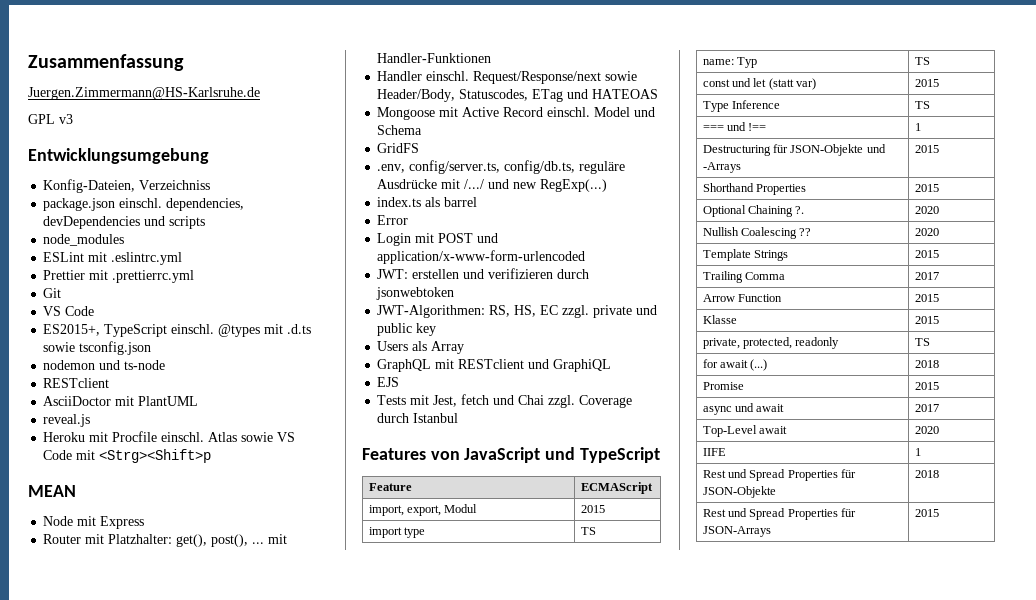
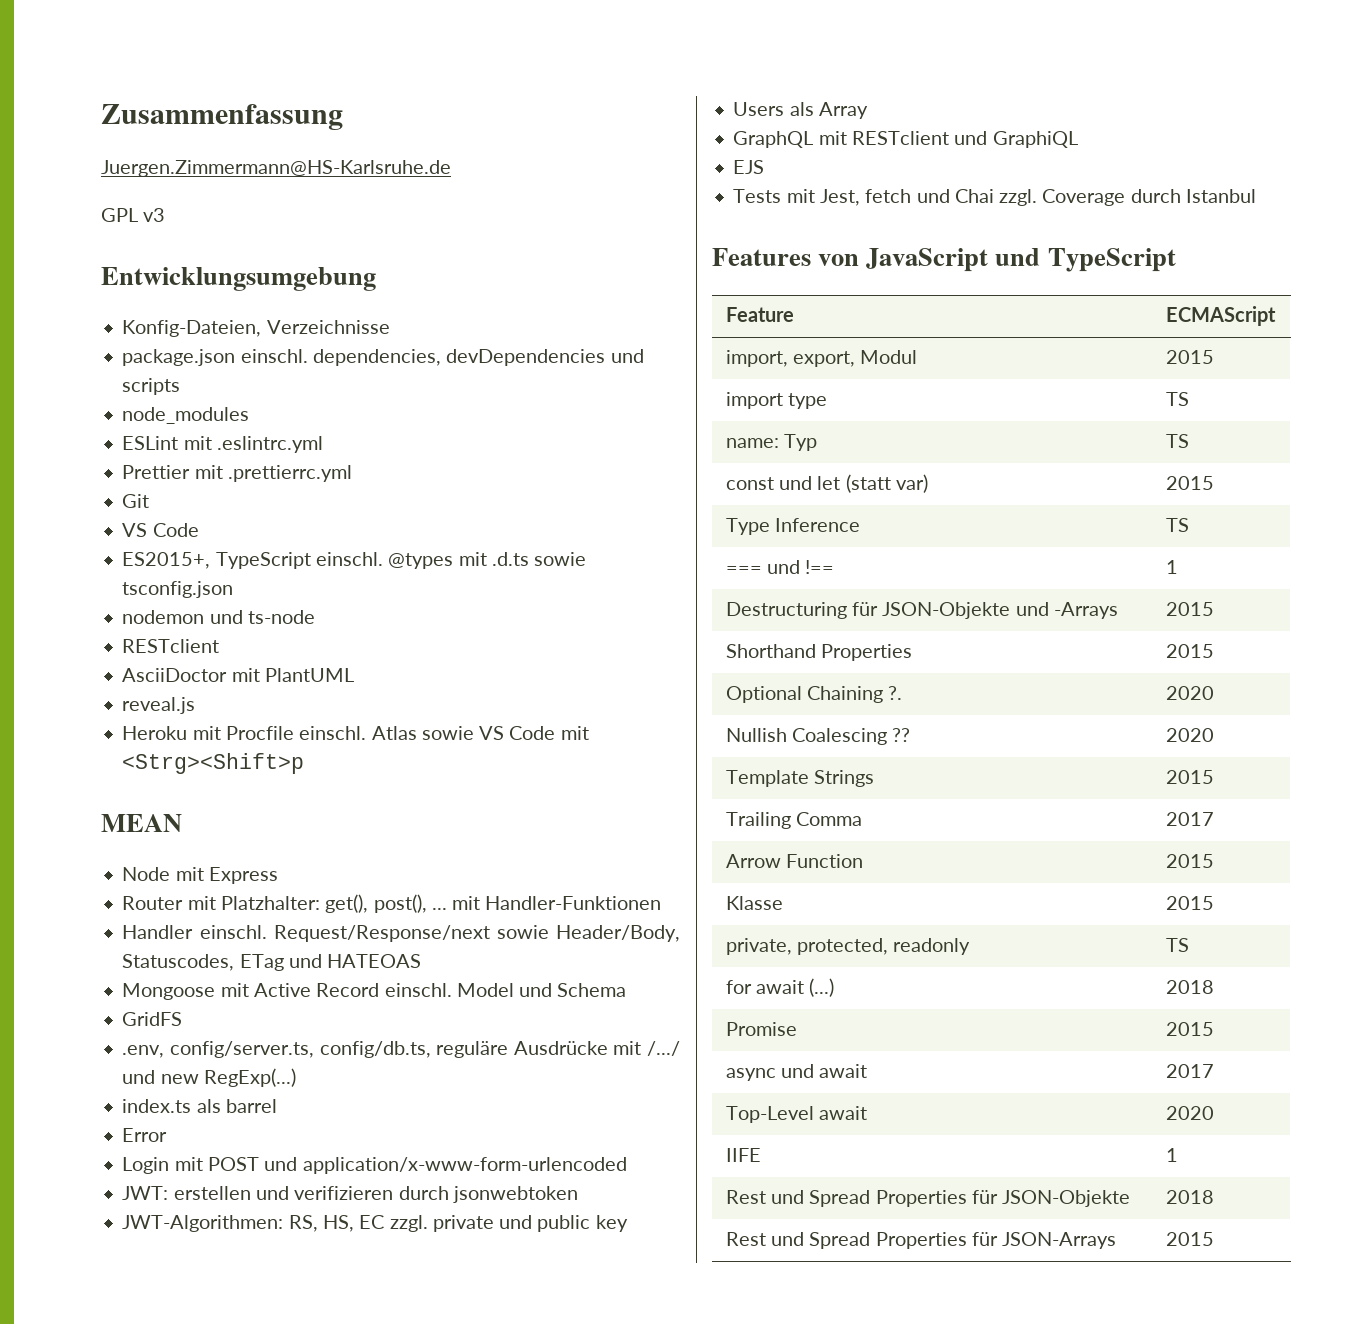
- Konfig-Dateien, Verzeichniss
+ Konfig-Dateien, Verzeichnisse

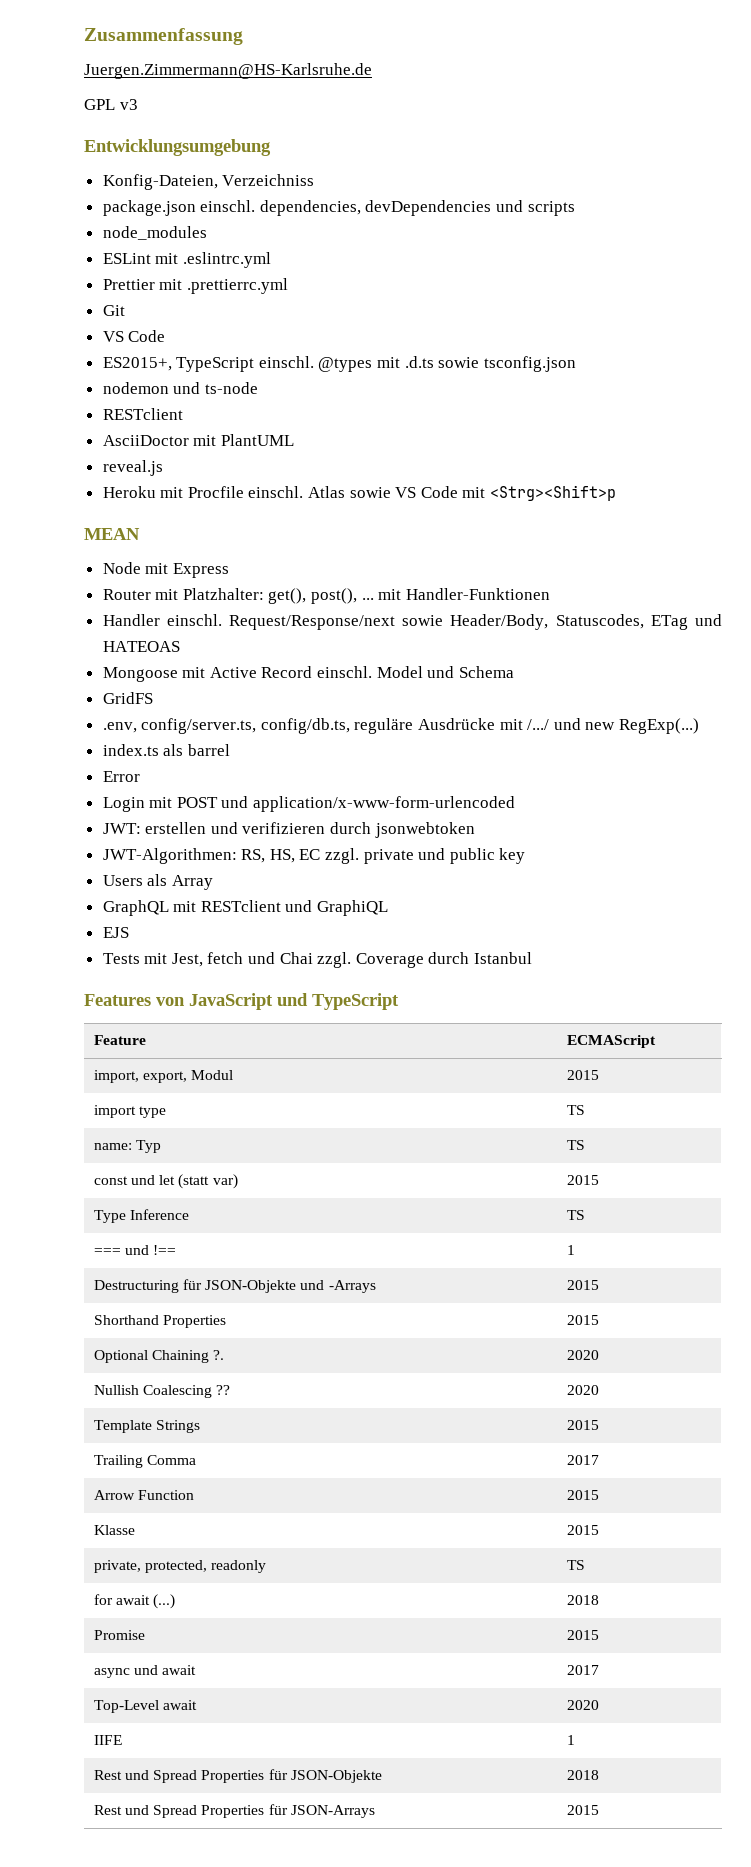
- Konfig-Dateien, Verzeichnisse
+ Konfig-Dateien, Verzeichniss

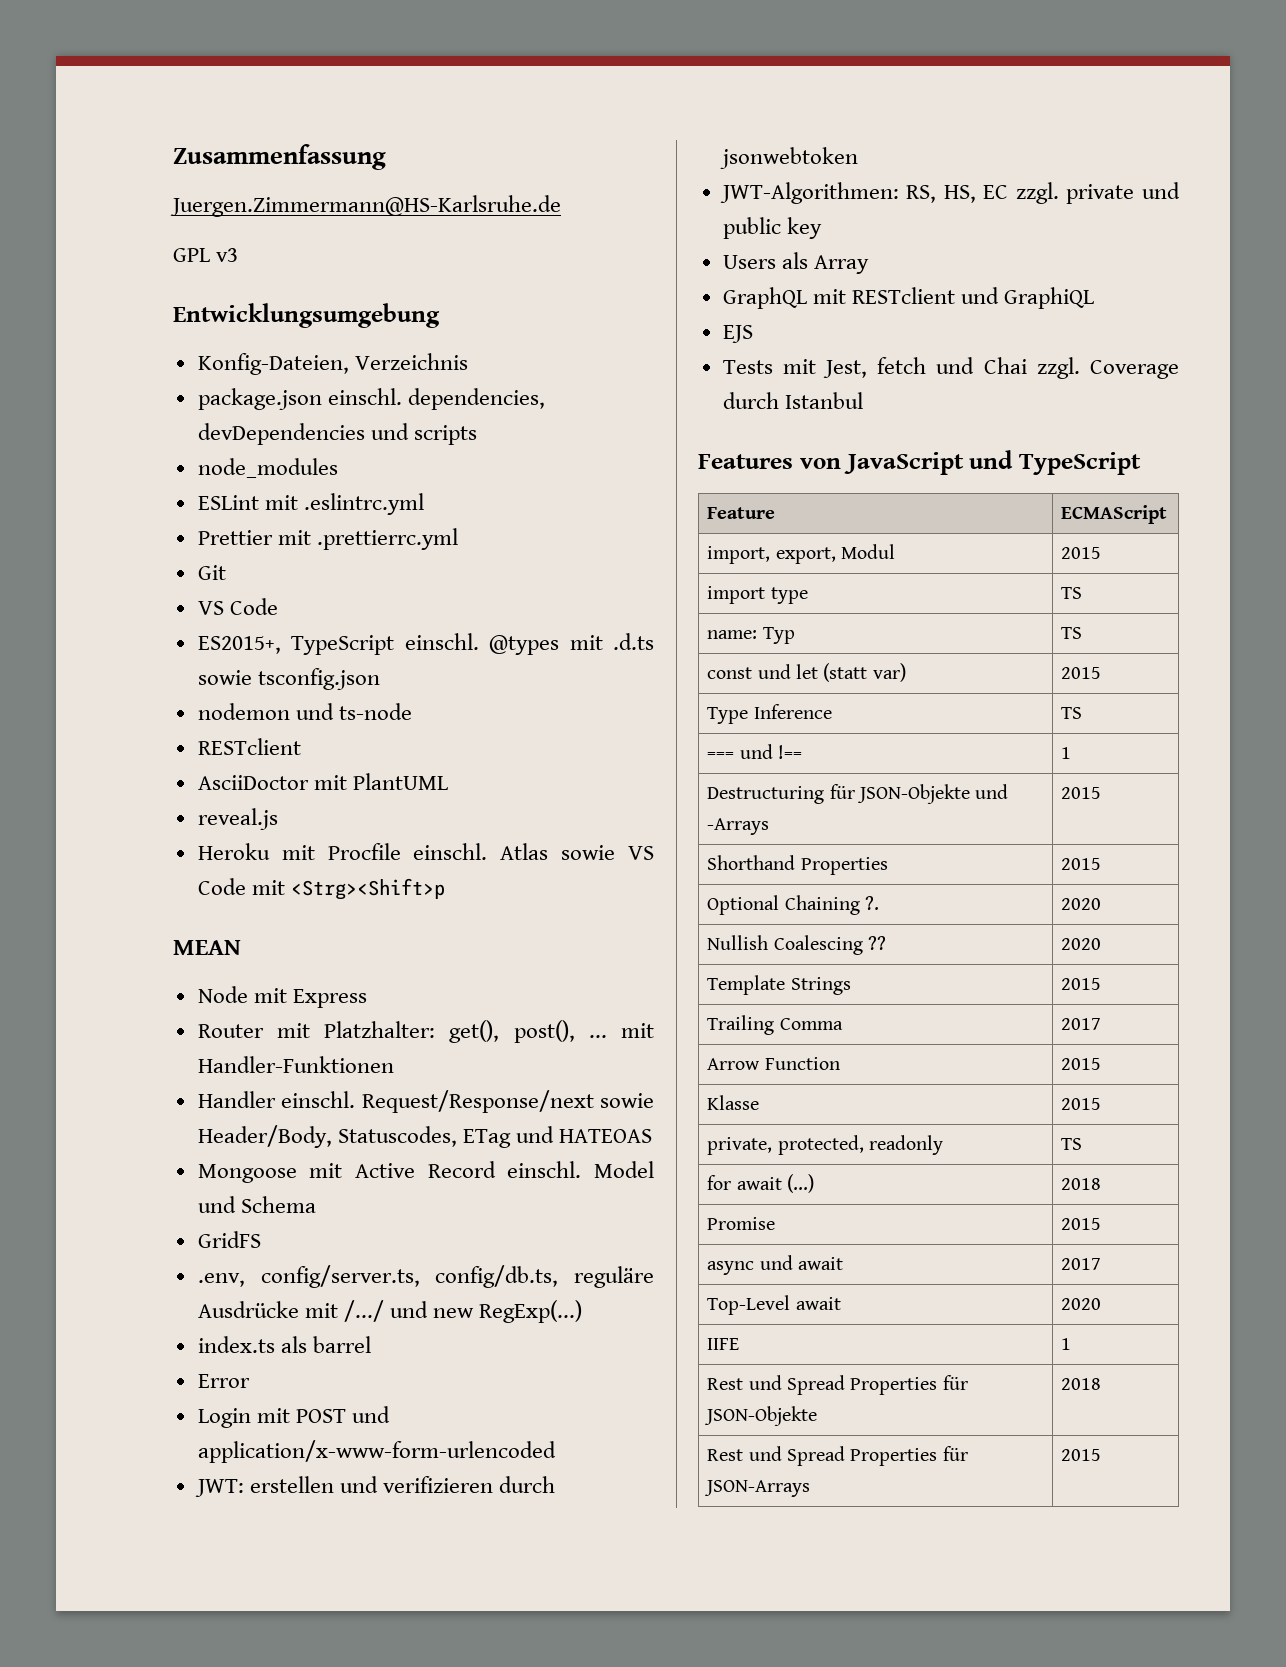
- Konfig-Dateien, Verzeichniss
+ Konfig-Dateien, Verzeichnis

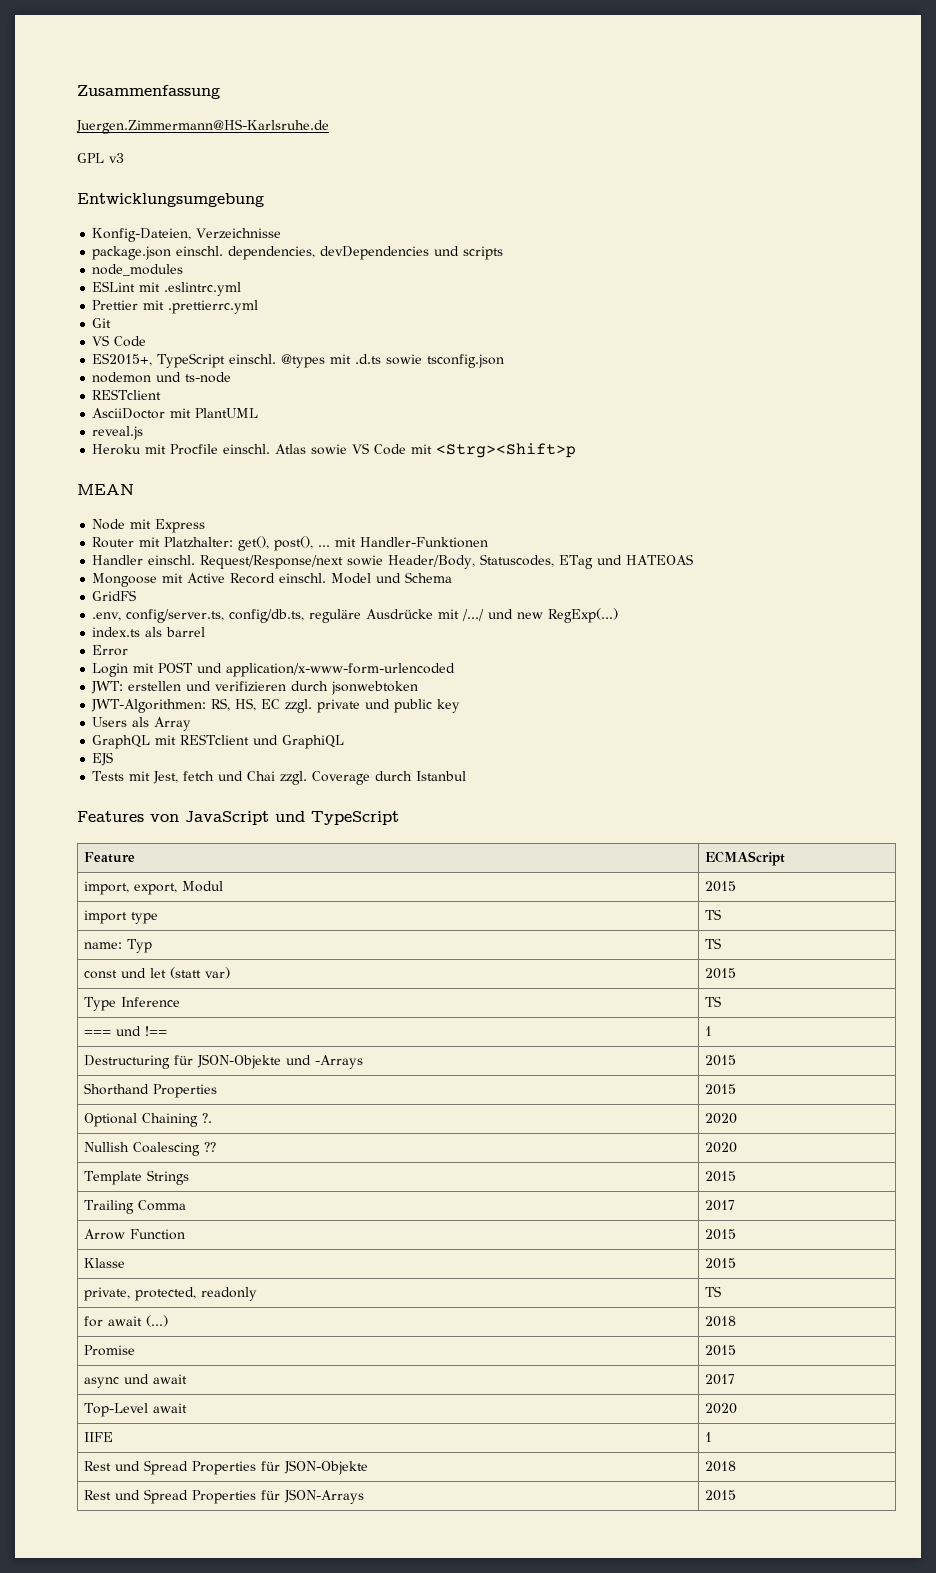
- Konfig-Dateien, Verzeichnis
+ Konfig-Dateien, Verzeichnisse

